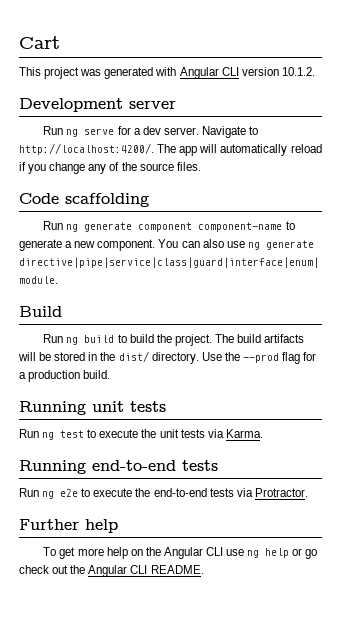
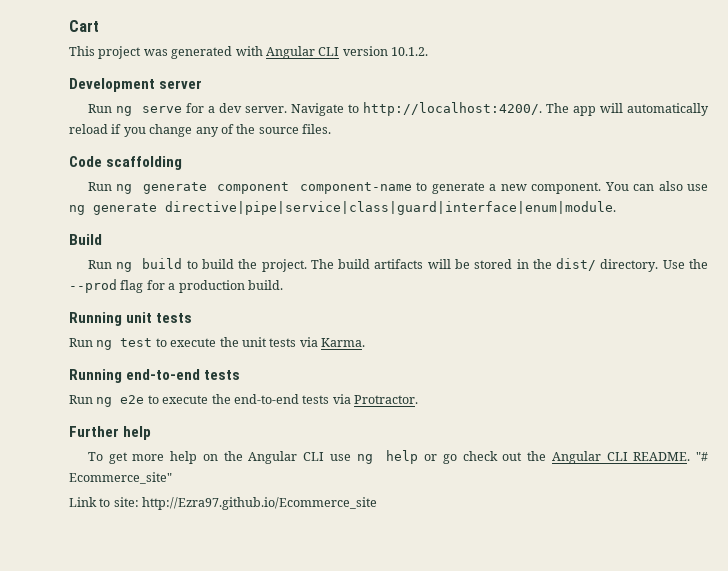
+ "# Ecommerce_site"
+ Link to site: http://Ezra97.github.io/Ecommerce_site

